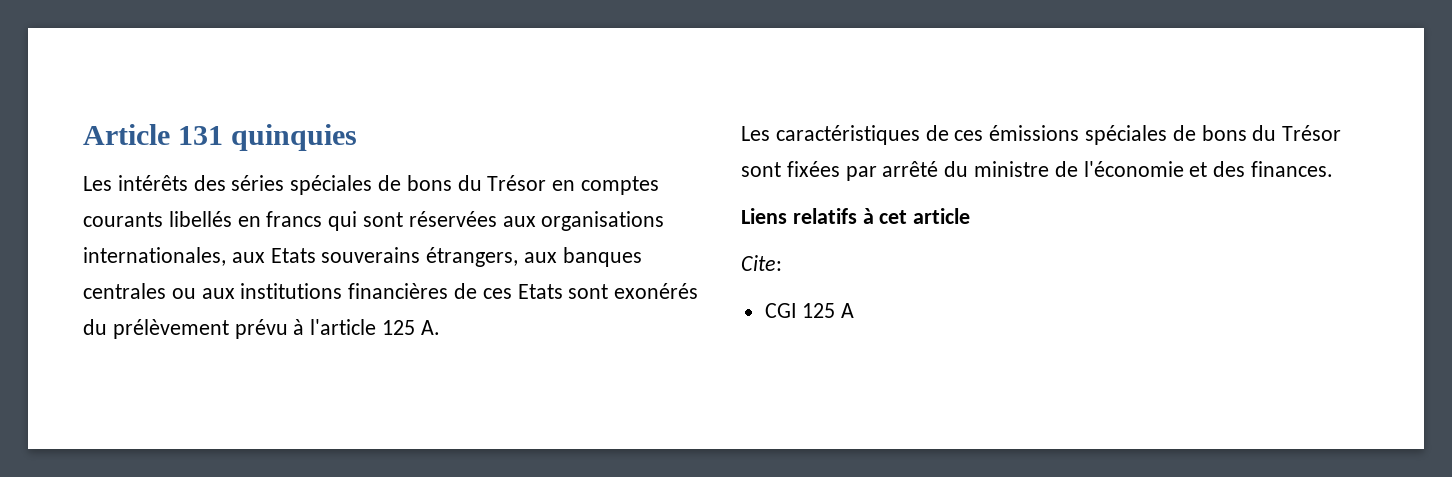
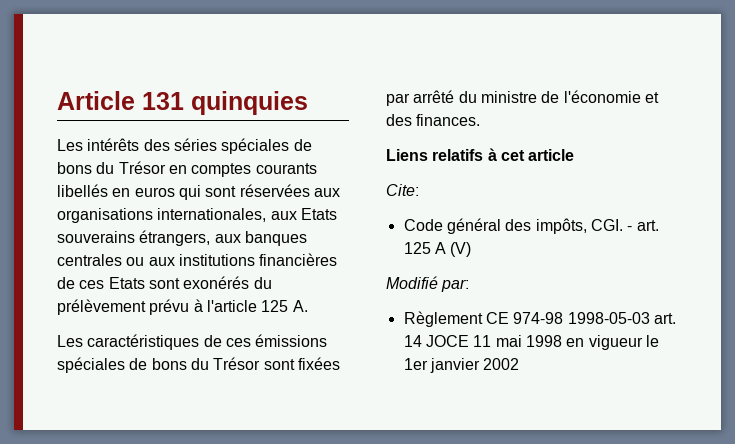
- Les intérêts des séries spéciales de bons du Trésor en comptes courants libellés en francs qui sont réservées aux organisations internationales, aux Etats souverains étrangers, aux banques centrales ou aux institutions financières de ces Etats sont exonérés du prélèvement prévu à l'article 125 A.
+ Les intérêts des séries spéciales de bons du Trésor en comptes courants libellés en euros qui sont réservées aux organisations internationales, aux Etats souverains étrangers, aux banques centrales ou aux institutions financières de ces Etats sont exonérés du prélèvement prévu à l'article 125 A.
- CGI 125 A
+ Code général des impôts, CGI. - art. 125 A (V)
+ Modifié par:
+ Règlement CE 974-98 1998-05-03 art. 14 JOCE 11 mai 1998 en vigueur le 1er janvier 2002

